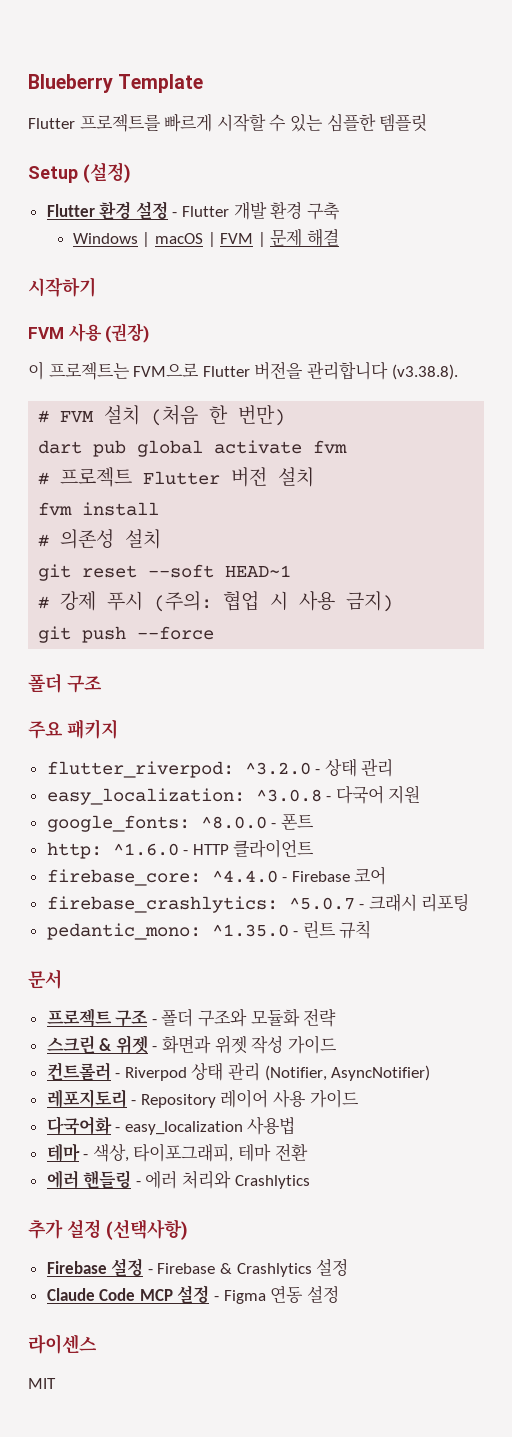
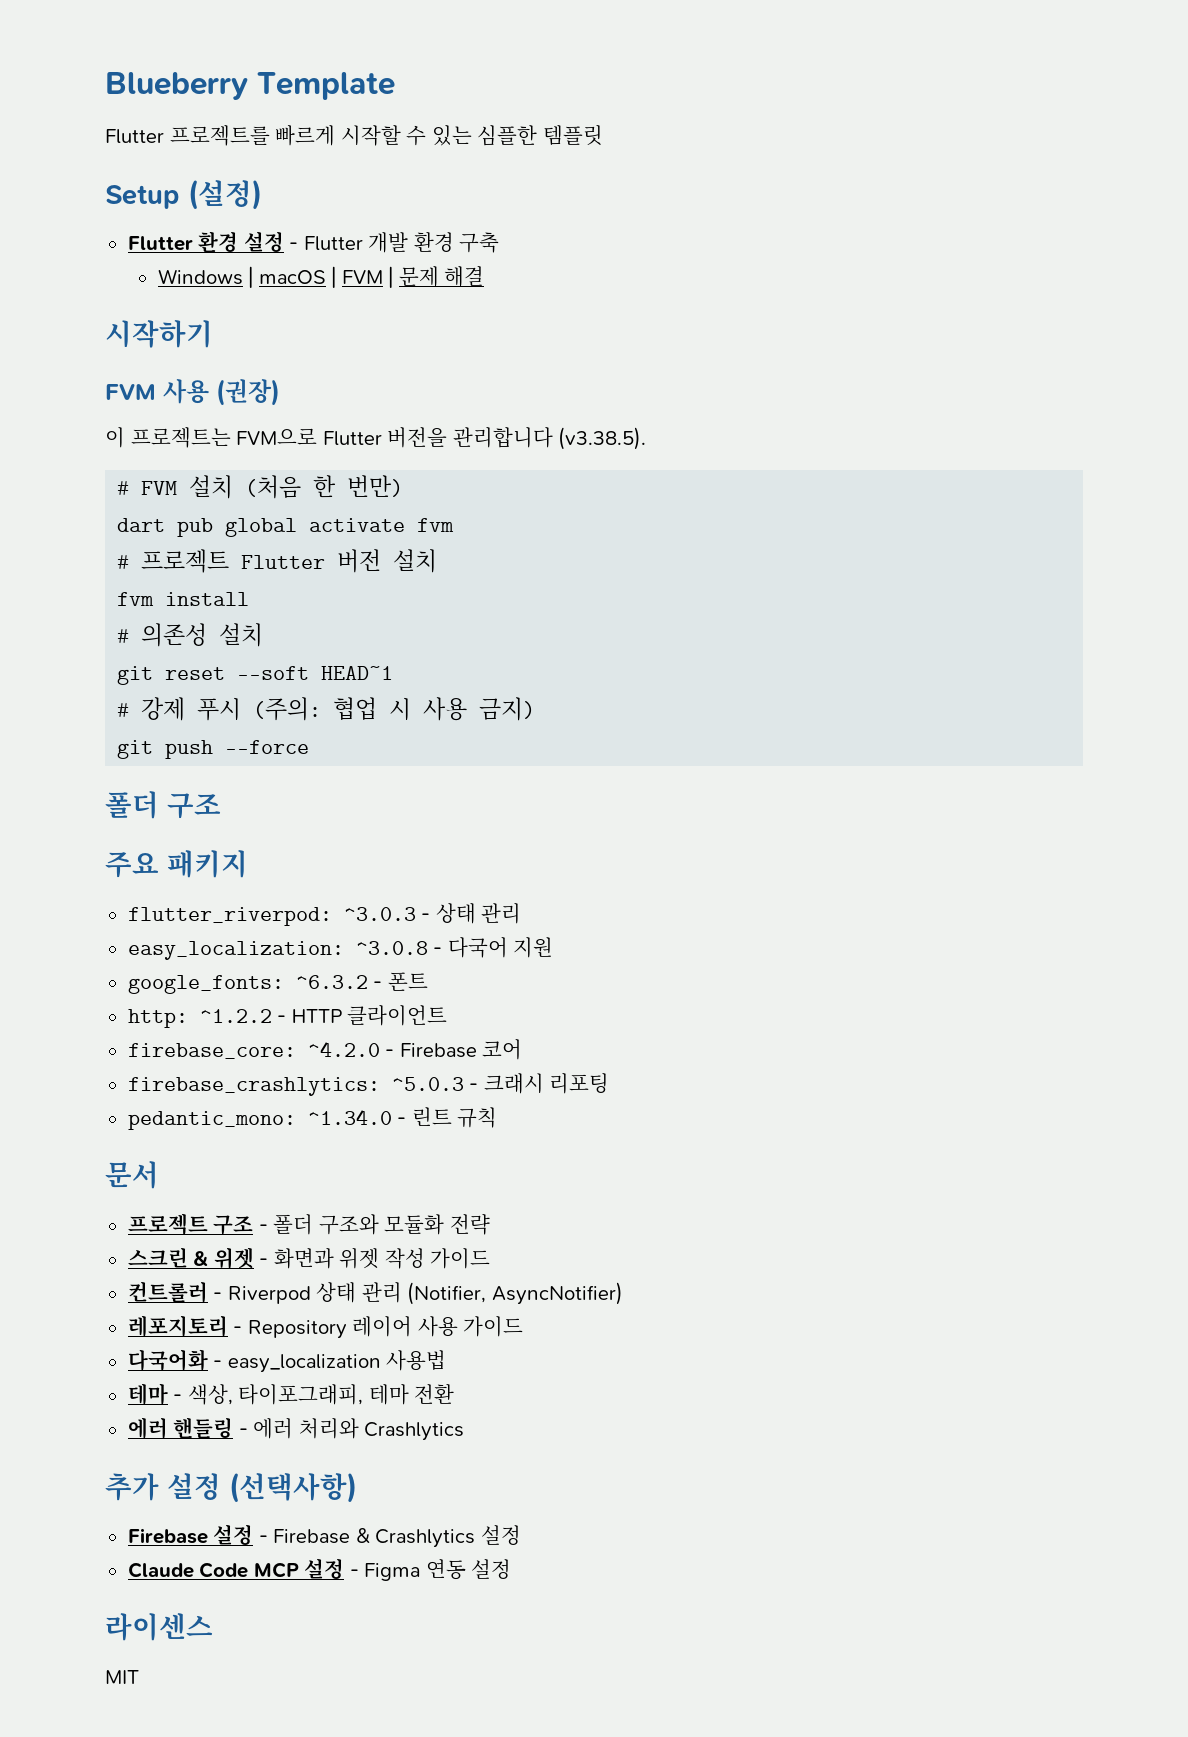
- 이 프로젝트는 FVM으로 Flutter 버전을 관리합니다 (v3.38.8).
+ 이 프로젝트는 FVM으로 Flutter 버전을 관리합니다 (v3.38.5).
- flutter_riverpod: ^3.2.0 - 상태 관리
+ flutter_riverpod: ^3.0.3 - 상태 관리
- google_fonts: ^8.0.0 - 폰트
+ google_fonts: ^6.3.2 - 폰트
- http: ^1.6.0 - HTTP 클라이언트
+ http: ^1.2.2 - HTTP 클라이언트
- firebase_core: ^4.4.0 - Firebase 코어
+ firebase_core: ^4.2.0 - Firebase 코어
- firebase_crashlytics: ^5.0.7 - 크래시 리포팅
+ firebase_crashlytics: ^5.0.3 - 크래시 리포팅
- pedantic_mono: ^1.35.0 - 린트 규칙
+ pedantic_mono: ^1.34.0 - 린트 규칙

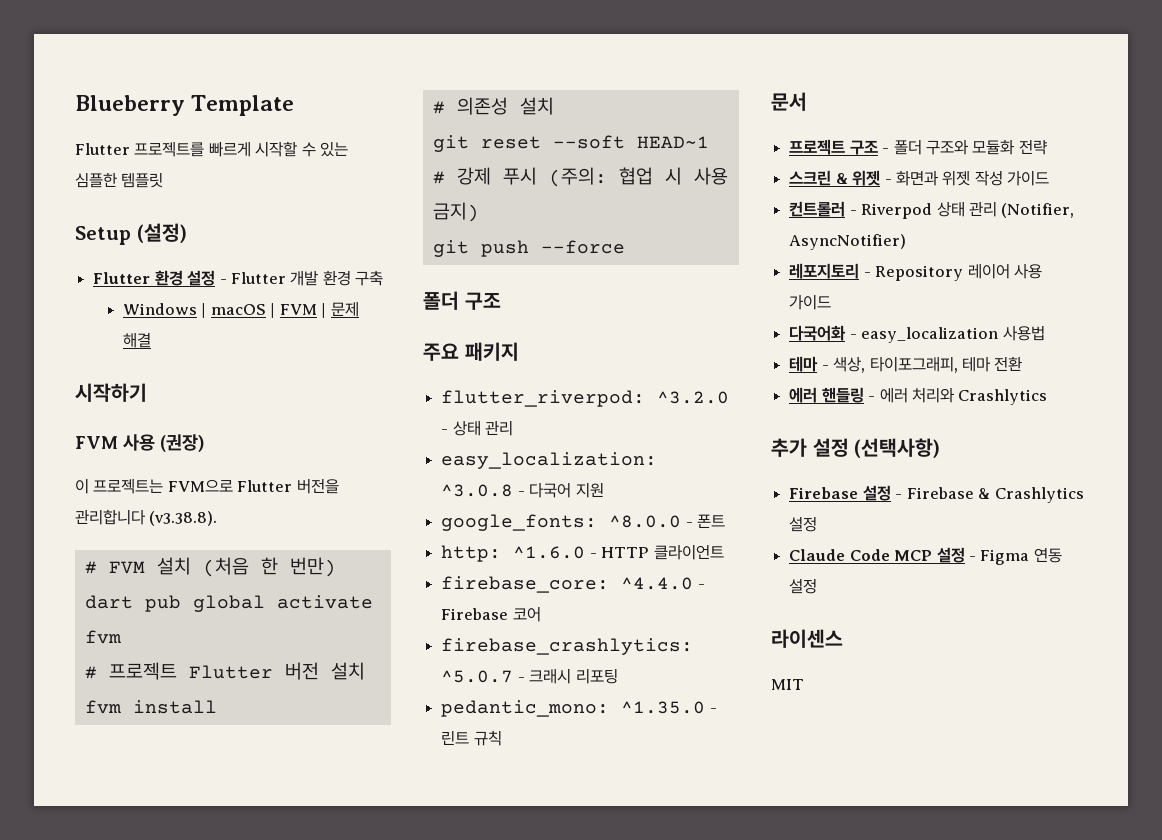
- 이 프로젝트는 FVM으로 Flutter 버전을 관리합니다 (v3.38.5).
+ 이 프로젝트는 FVM으로 Flutter 버전을 관리합니다 (v3.38.8).
- flutter_riverpod: ^3.0.3 - 상태 관리
+ flutter_riverpod: ^3.2.0 - 상태 관리
- google_fonts: ^6.3.2 - 폰트
+ google_fonts: ^8.0.0 - 폰트
- http: ^1.2.2 - HTTP 클라이언트
+ http: ^1.6.0 - HTTP 클라이언트
- firebase_core: ^4.2.0 - Firebase 코어
+ firebase_core: ^4.4.0 - Firebase 코어
- firebase_crashlytics: ^5.0.3 - 크래시 리포팅
+ firebase_crashlytics: ^5.0.7 - 크래시 리포팅
- pedantic_mono: ^1.34.0 - 린트 규칙
+ pedantic_mono: ^1.35.0 - 린트 규칙

